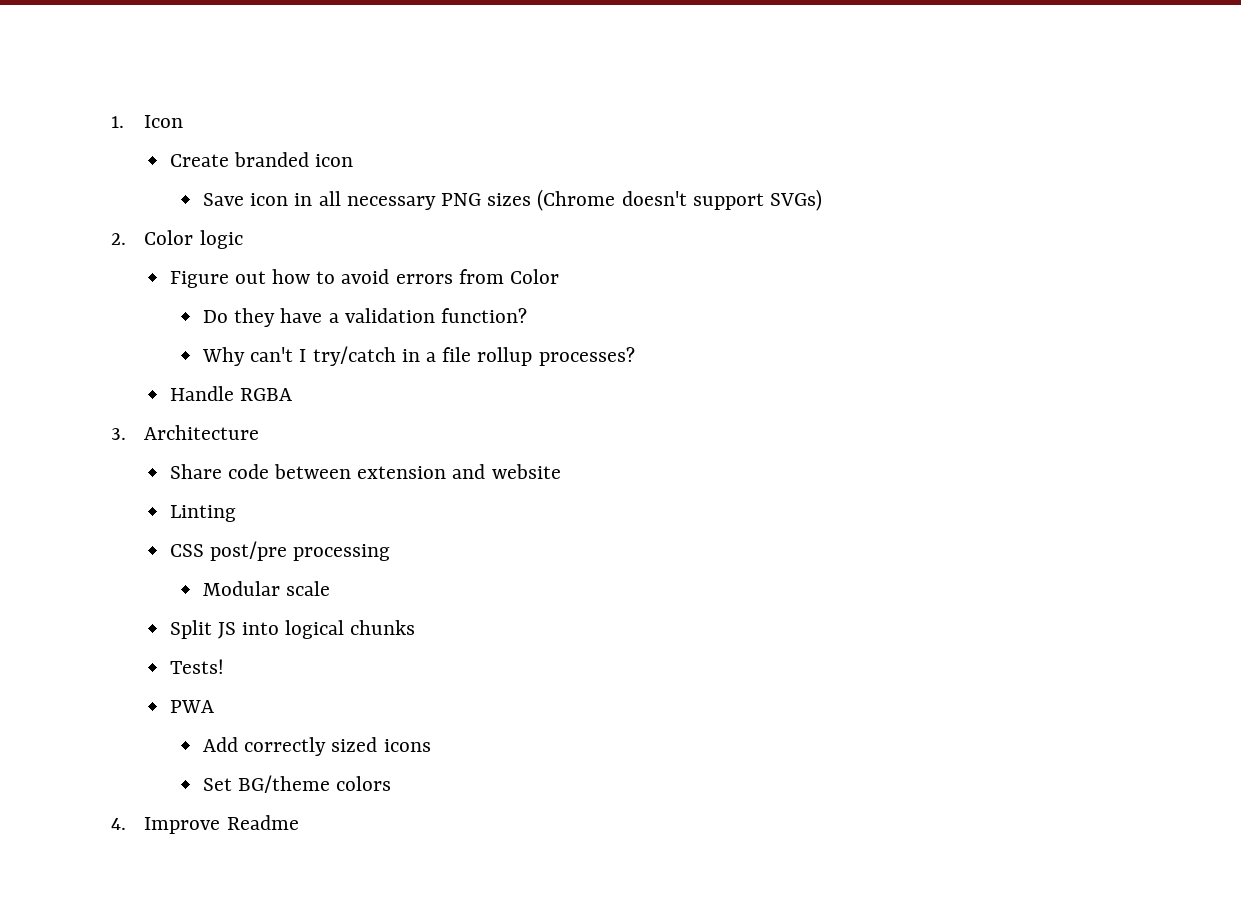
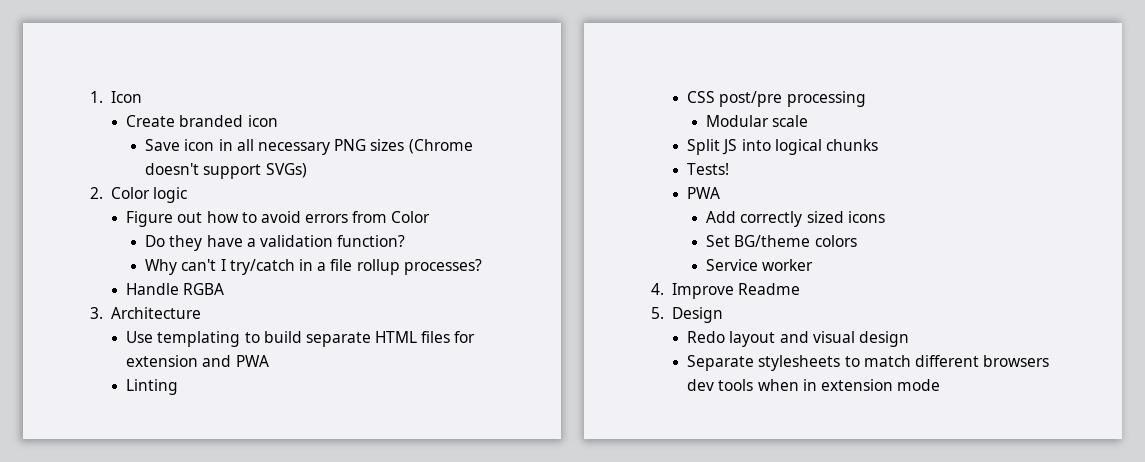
- Share code between extension and website
+ Use templating to build separate HTML files for extension and PWA
+ Service worker
+ 5. Design
+ Redo layout and visual design
+ Separate stylesheets to match different browsers dev tools when in extension mode

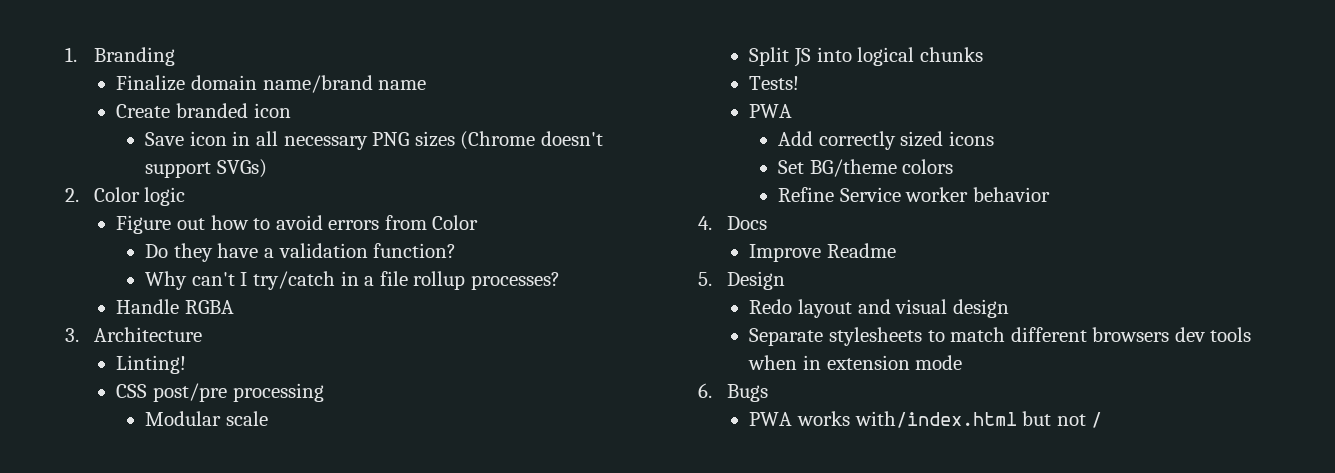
- 1. Icon
+ 1. Branding
+ Finalize domain name/brand name
- Use templating to build separate HTML files for extension and PWA
- Linting
+ Linting!
- Service worker
+ Refine Service worker behavior
- 4. Improve Readme
+ 4. Docs
+ Improve Readme
+ 6. Bugs
+ PWA works with/index.html but not /

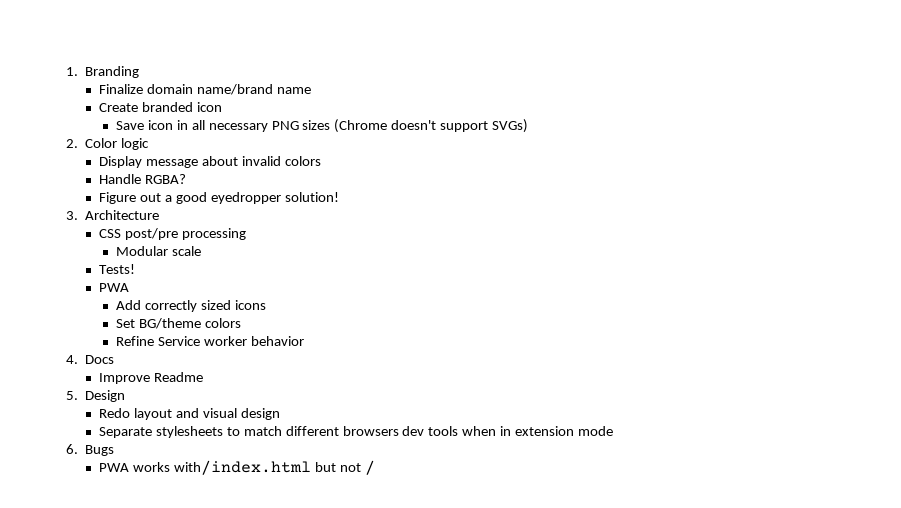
- Figure out how to avoid errors from Color
- Do they have a validation function?
- Why can't I try/catch in a file rollup processes?
- Handle RGBA
+ Display message about invalid colors
+ Handle RGBA?
+ Figure out a good eyedropper solution!
- Linting!
- Split JS into logical chunks

